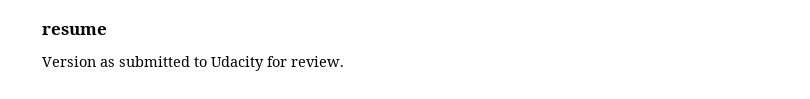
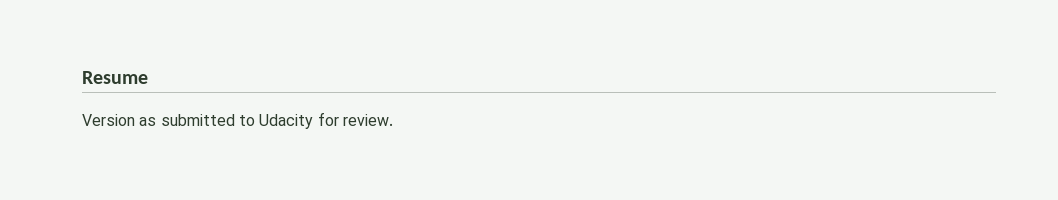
- resume
+ Resume

